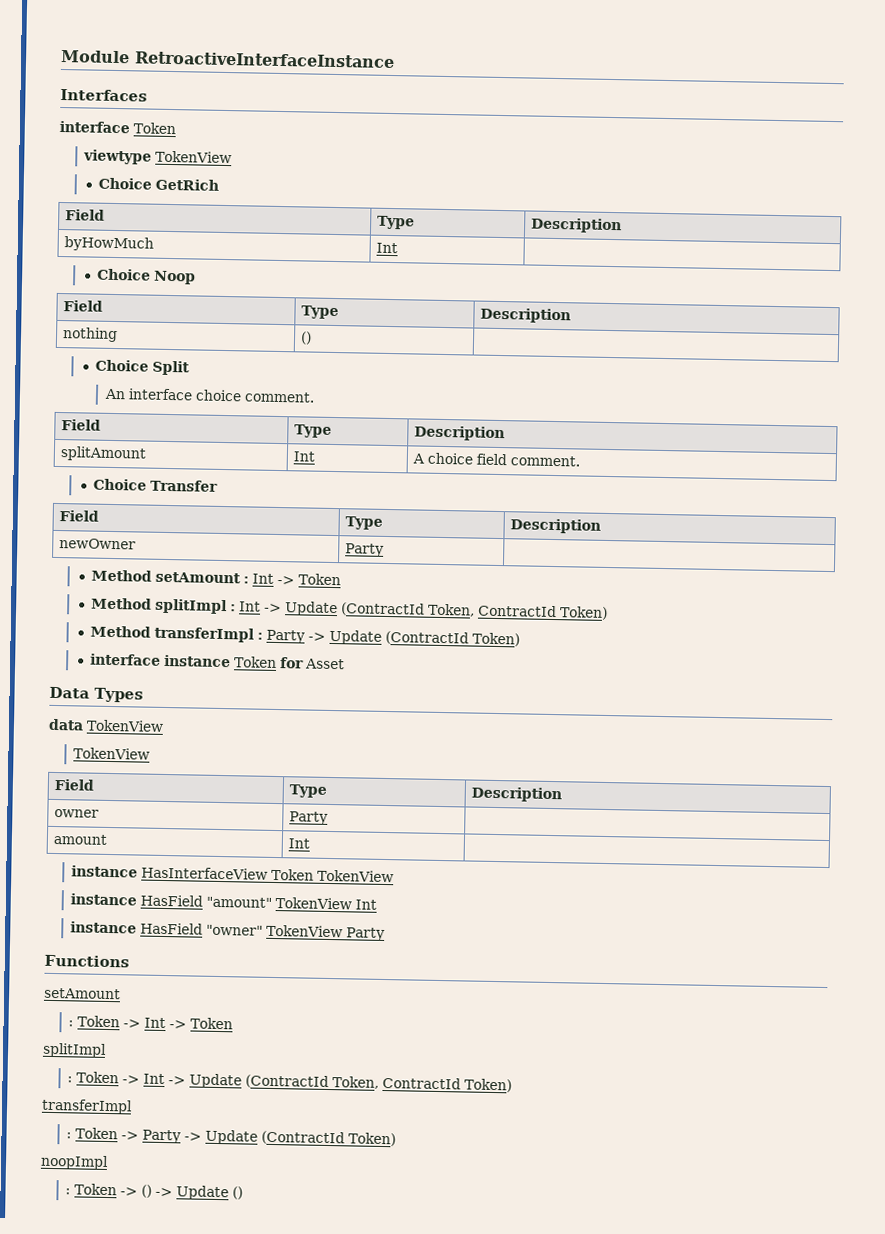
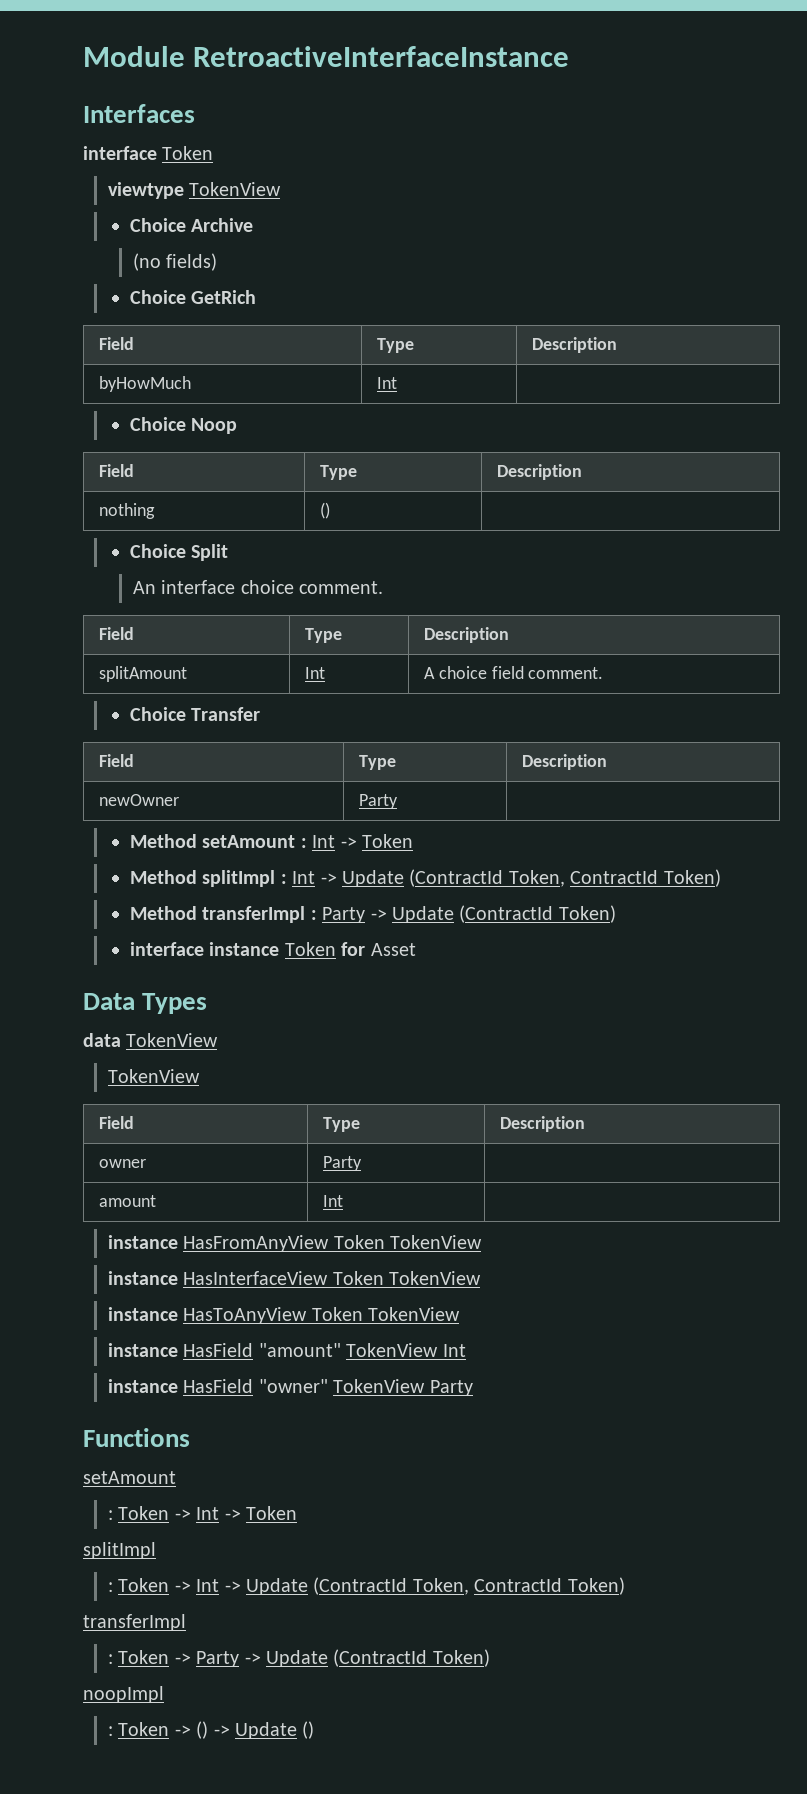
+ Choice Archive
+ (no fields)
+ instance HasFromAnyView Token TokenView
+ instance HasToAnyView Token TokenView

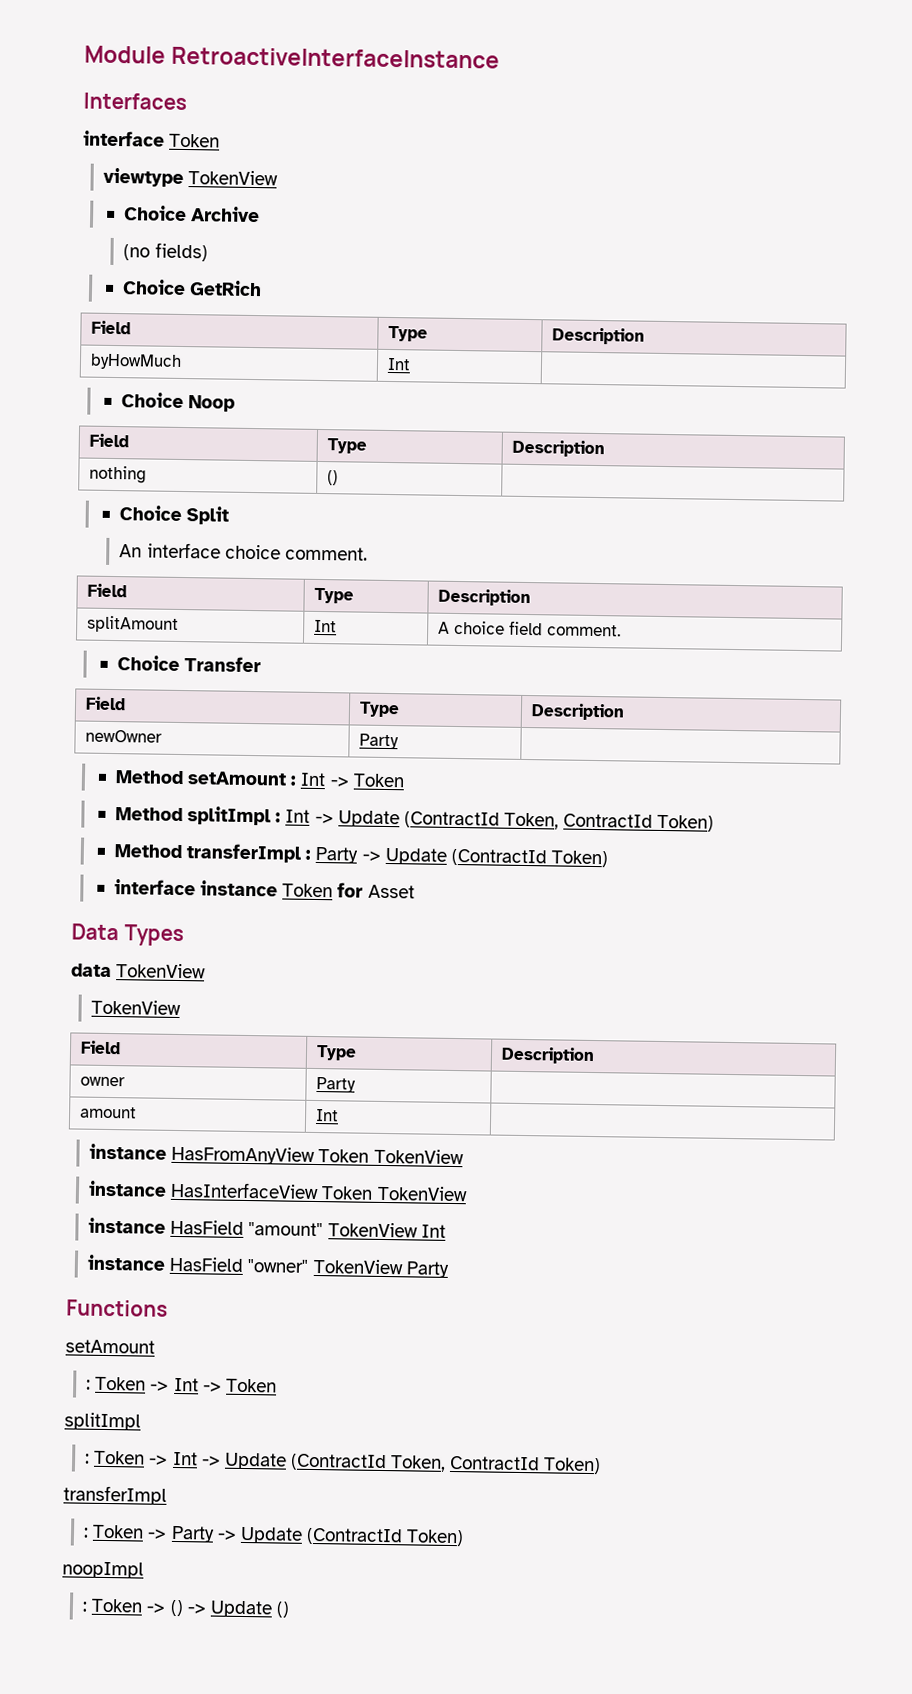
- instance HasToAnyView Token TokenView

